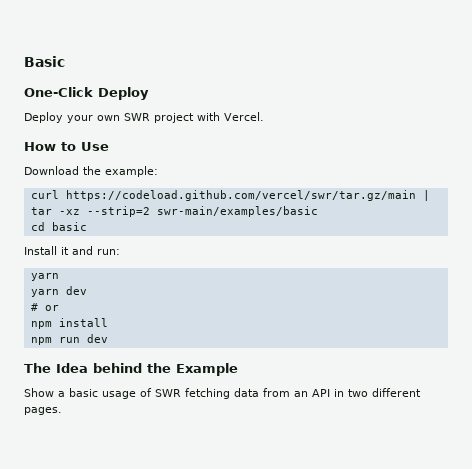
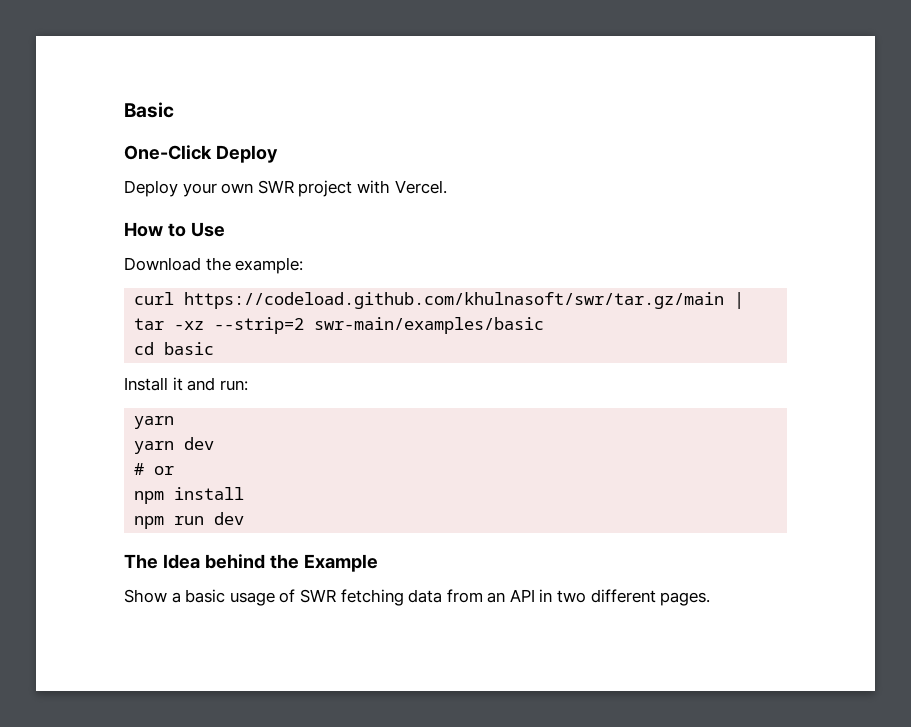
- curl https://codeload.github.com/vercel/swr/tar.gz/main | tar -xz --strip=2 swr-main/examples/basic
+ curl https://codeload.github.com/khulnasoft/swr/tar.gz/main | tar -xz --strip=2 swr-main/examples/basic

